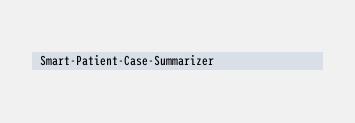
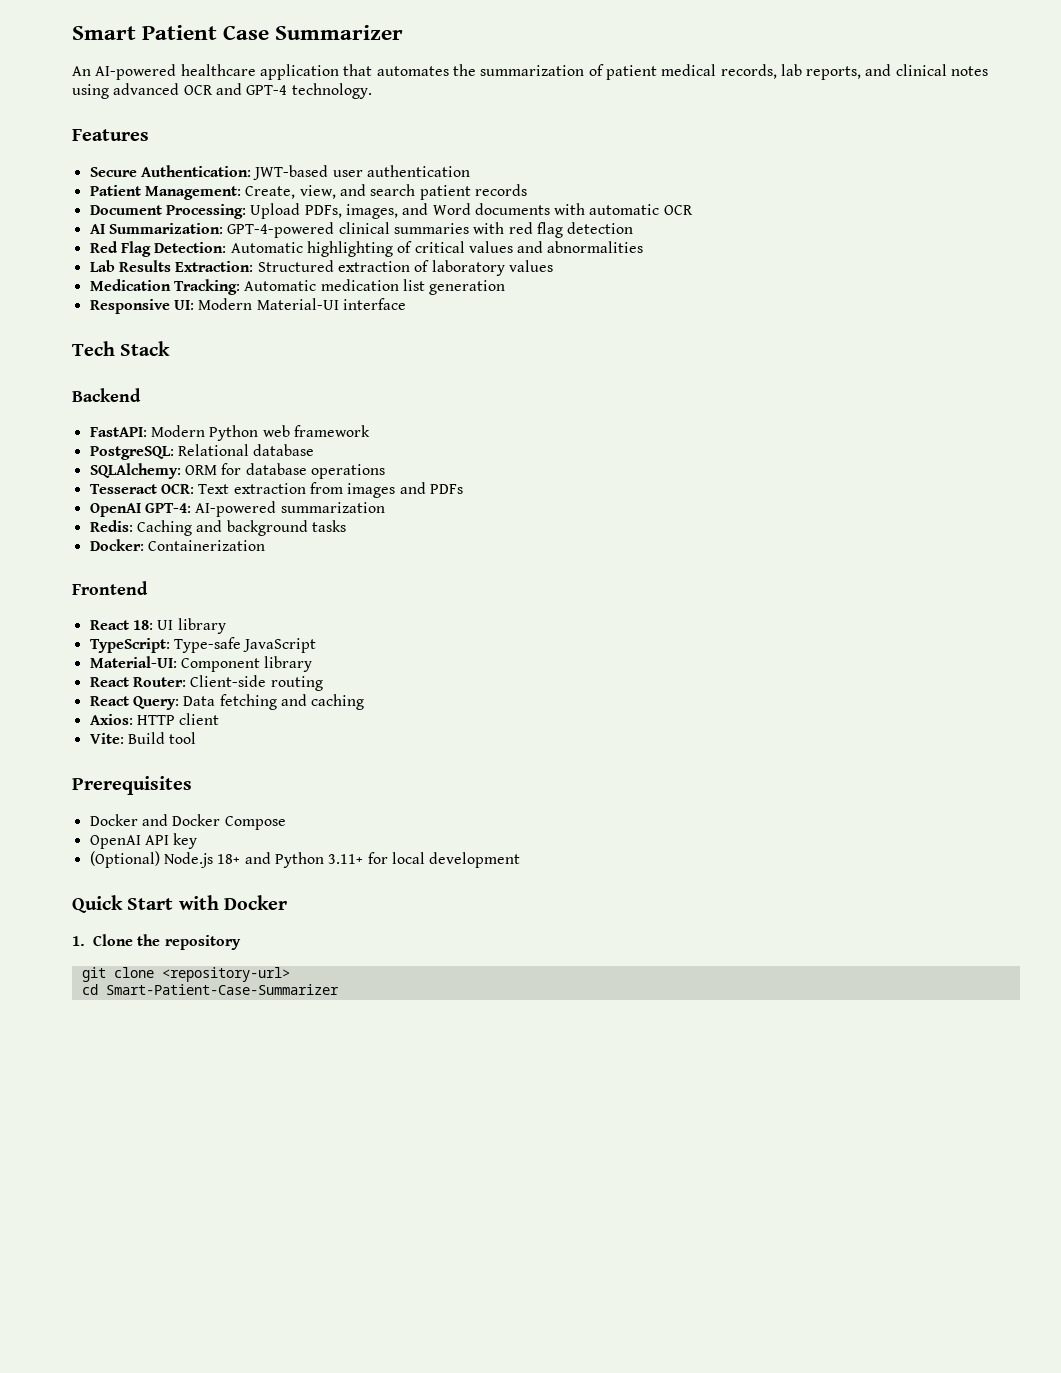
- Smart-Patient-Case-Summarizer
+ Smart Patient Case Summarizer
+ An AI-powered healthcare application that automates the summarization of patient medical records, lab reports, and clinical notes using advanced OCR and GPT-4 technology.
+ Features
+ Secure Authentication: JWT-based user authentication
+ Patient Management: Create, view, and search patient records
+ Document Processing: Upload PDFs, images, and Word documents with automatic OCR
+ AI Summarization: GPT-4-powered clinical summaries with red flag detection
+ Red Flag Detection: Automatic highlighting of critical values and abnormalities
+ Lab Results Extraction: Structured extraction of laboratory values
+ Medication Tracking: Automatic medication list generation
+ Responsive UI: Modern Material-UI interface
+ Tech Stack
+ Backend
+ FastAPI: Modern Python web framework
+ PostgreSQL: Relational database
+ SQLAlchemy: ORM for database operations
+ Tesseract OCR: Text extraction from images and PDFs
+ OpenAI GPT-4: AI-powered summarization
+ Redis: Caching and background tasks
+ Docker: Containerization
+ Frontend
+ React 18: UI library
+ TypeScript: Type-safe JavaScript
+ Material-UI: Component library
+ React Router: Client-side routing
+ React Query: Data fetching and caching
+ Axios: HTTP client
+ Vite: Build tool
+ Prerequisites
+ Docker and Docker Compose
+ OpenAI API key
+ (Optional) Node.js 18+ and Python 3.11+ for local development
+ Quick Start with Docker
+ 1. Clone the repository
+ git clone <repository-url>
+ cd Smart-Patient-Case-Summarizer

